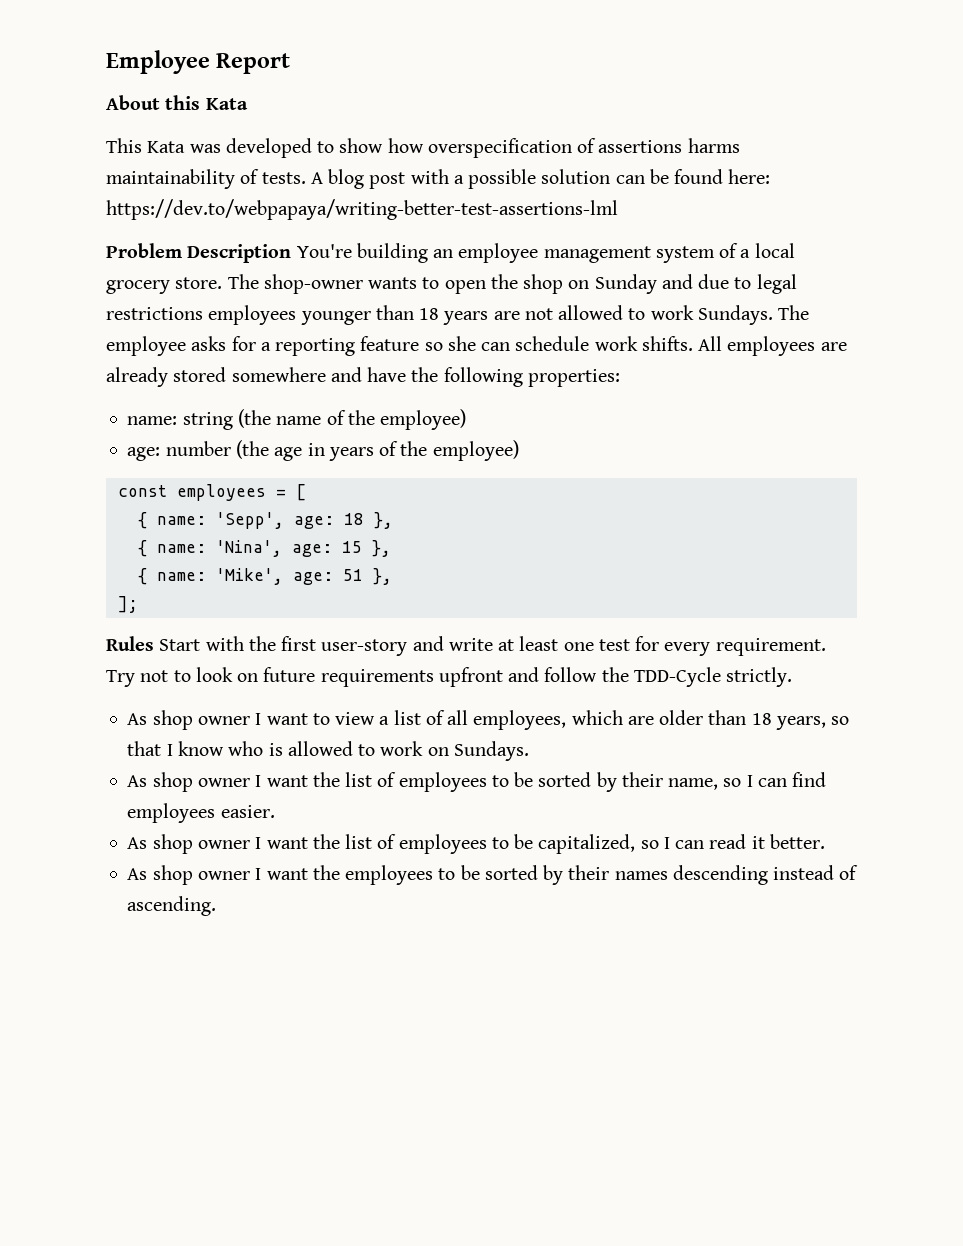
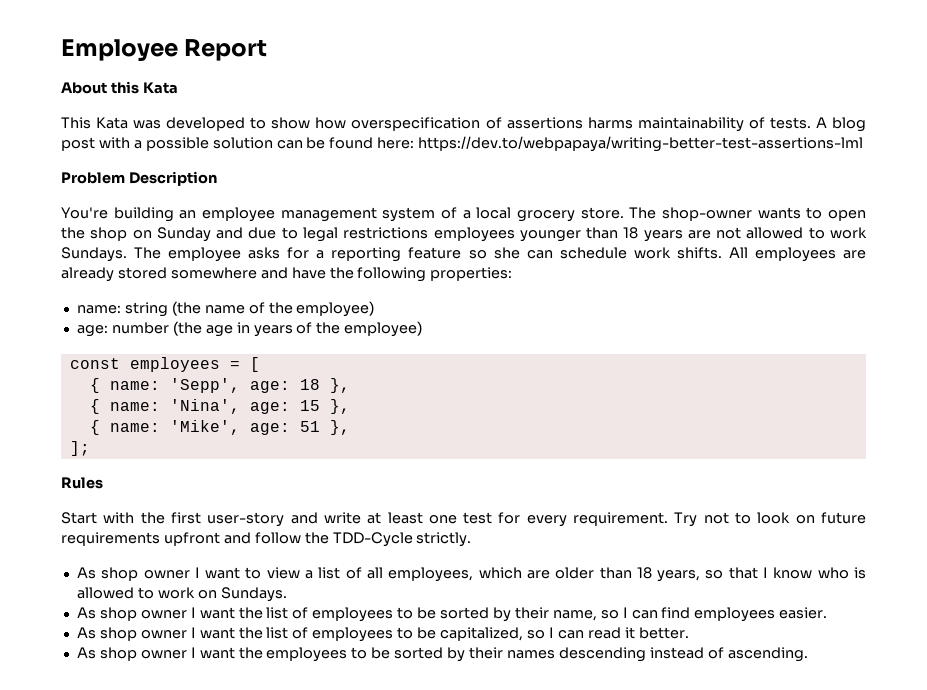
- Problem Description You're building an employee management system of a local grocery store.
+ Problem Description
+ You're building an employee management system of a local grocery store.
- Rules Start with the first user-story and write at least one test for every requirement.
+ Rules
+ Start with the first user-story and write at least one test for every requirement.

